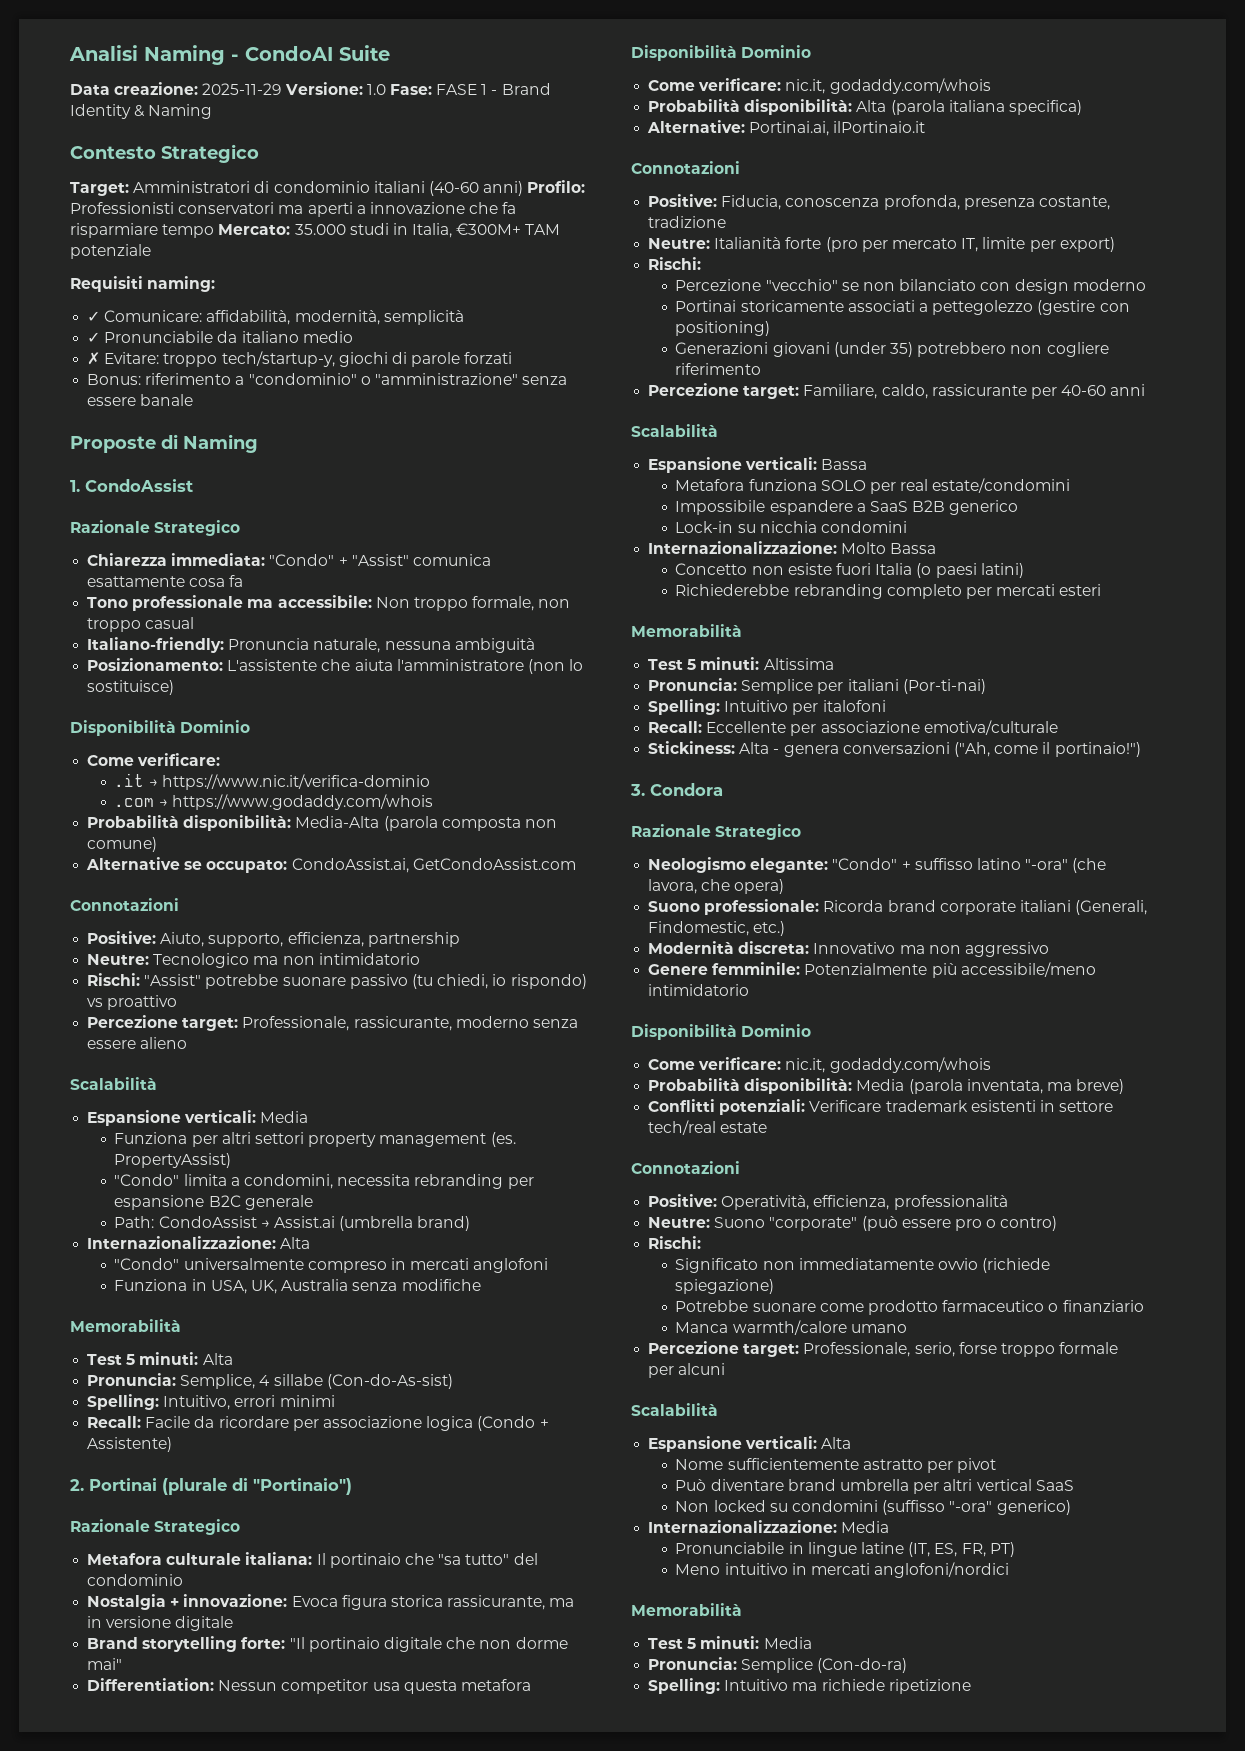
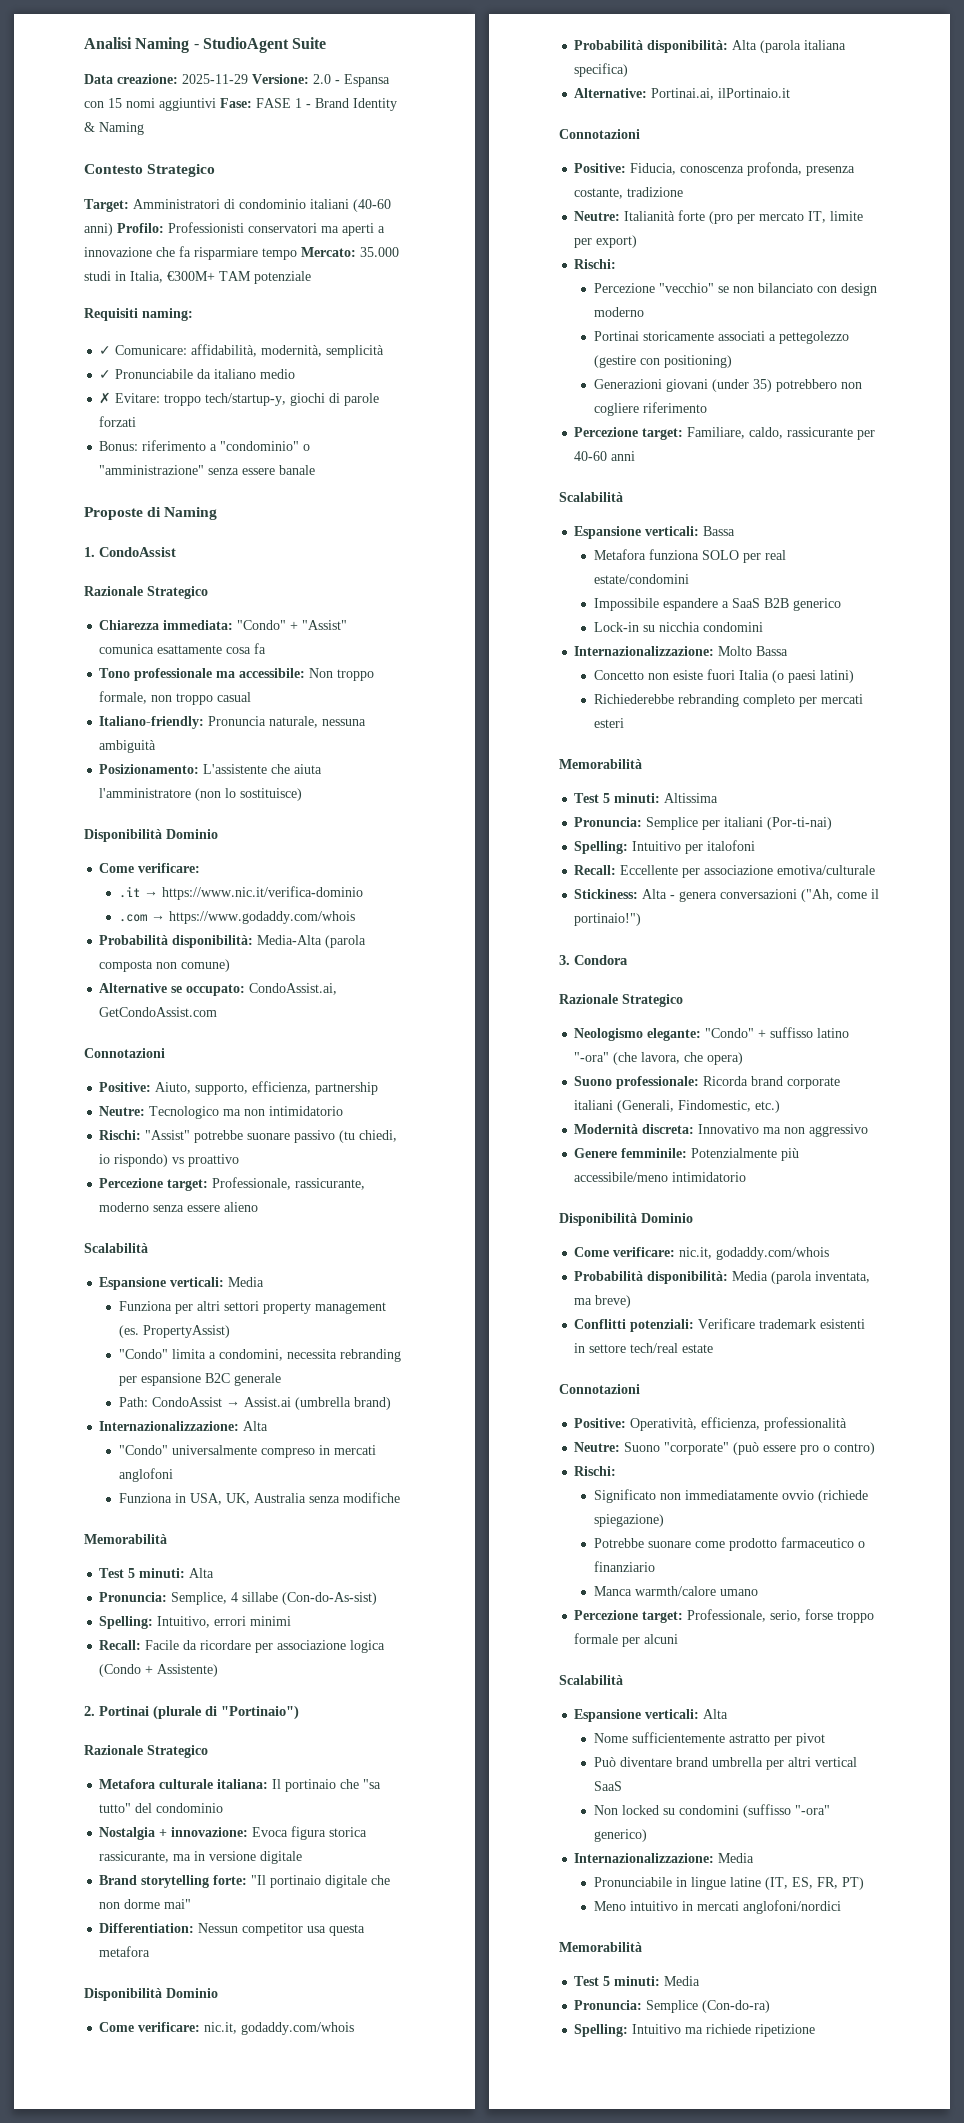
- Analisi Naming - CondoAI Suite
+ Analisi Naming - StudioAgent Suite
- Data creazione: 2025-11-29 Versione: 1.0 Fase: FASE 1 - Brand Identity & Naming
+ Data creazione: 2025-11-29 Versione: 2.0 - Espansa con 15 nomi aggiuntivi Fase: FASE 1 - Brand Identity & Naming

